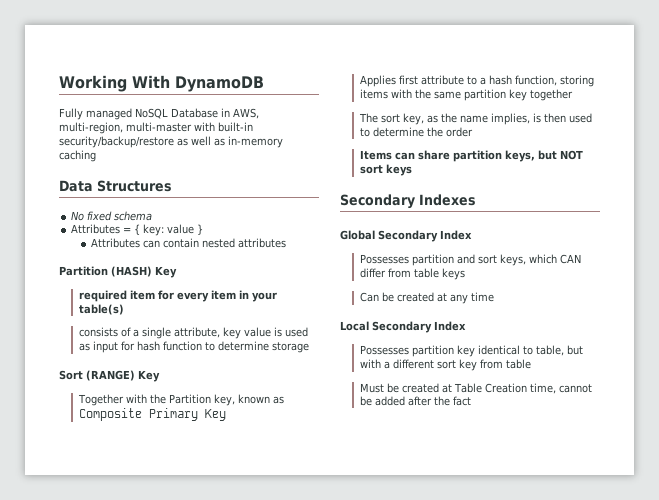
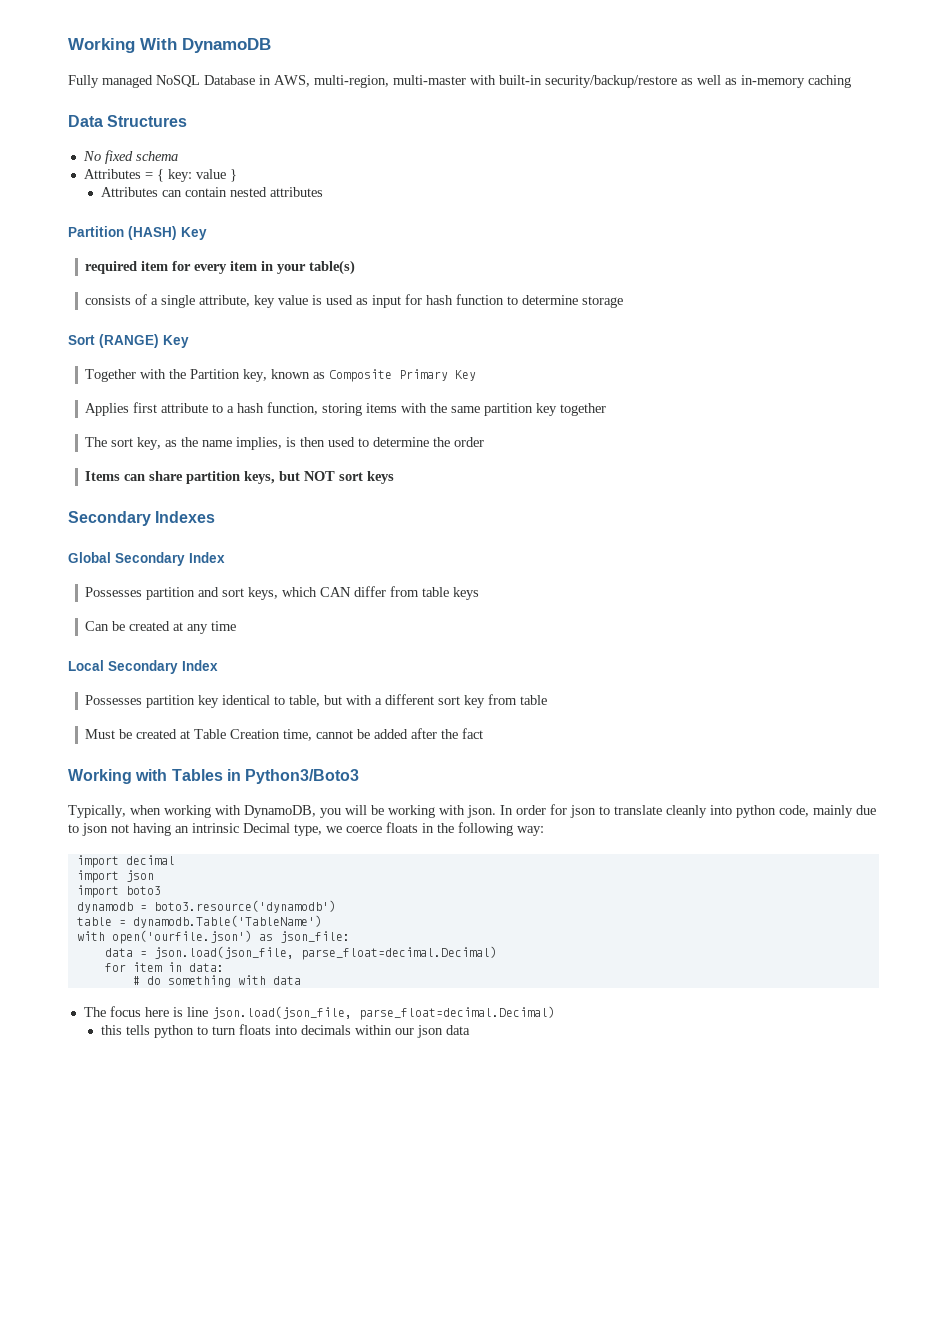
+ Working with Tables in Python3/Boto3
+ Typically, when working with DynamoDB, you will be working with json. In order for json to translate cleanly into python code, mainly due to json not having an intrinsic Decimal type, we coerce floats in the following way:
+ import decimal
+ import json
+ import boto3
+ dynamodb = boto3.resource('dynamodb')
+ table = dynamodb.Table('TableName')
+ with open('ourfile.json') as json_file:
+ data = json.load(json_file, parse_float=decimal.Decimal)
+ for item in data:
+ # do something with data
+ The focus here is line json.load(json_file, parse_float=decimal.Decimal)
+ this tells python to turn floats into decimals within our json data

